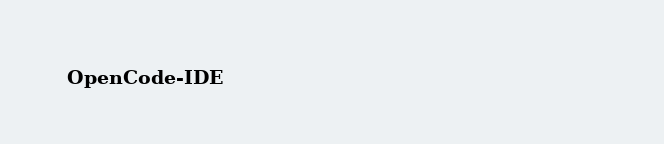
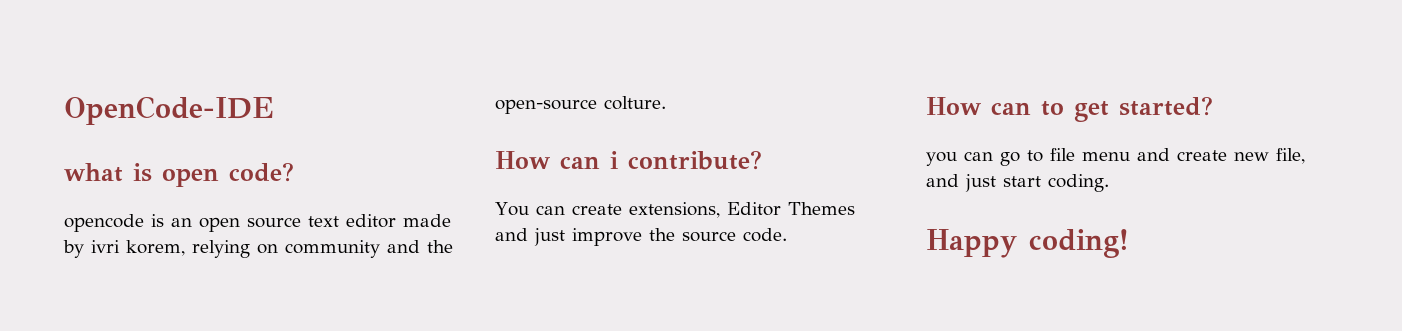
+ what is open code?
+ opencode is an open source text editor made by ivri korem, relying on community and the open-source colture.
+ How can i contribute?
+ You can create extensions, Editor Themes and just improve the source code.
+ How can to get started?
+ you can go to file menu and create new file, and just start coding.
+ Happy coding!

